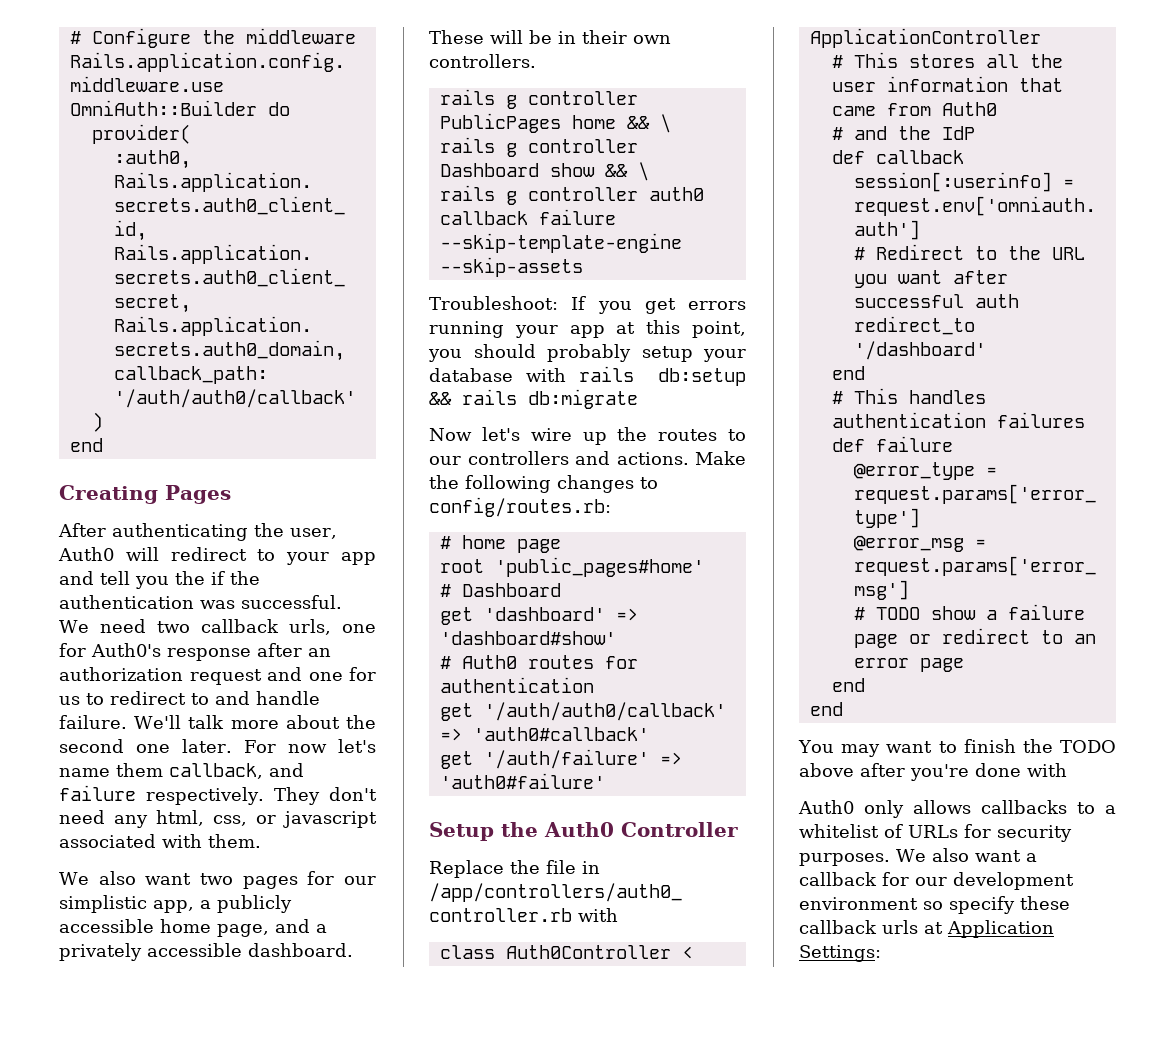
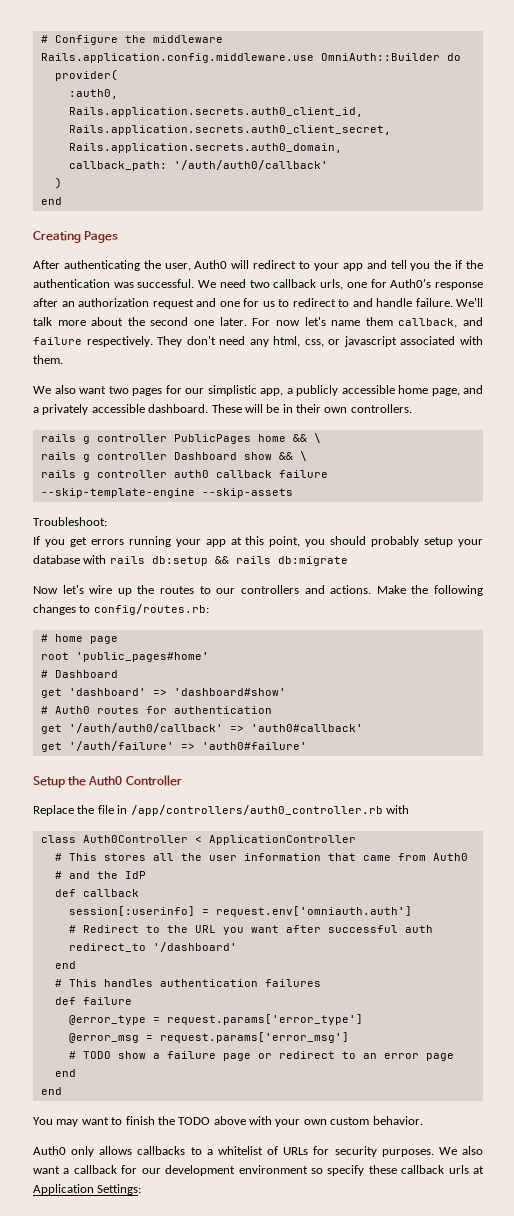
- Troubleshoot: If you get errors running your app at this point, you should probably setup your database with rails db:setup && rails db:migrate
+ Troubleshoot:
+ If you get errors running your app at this point, you should probably setup your database with rails db:setup && rails db:migrate
- You may want to finish the TODO above after you're done with
+ You may want to finish the TODO above with your own custom behavior.

